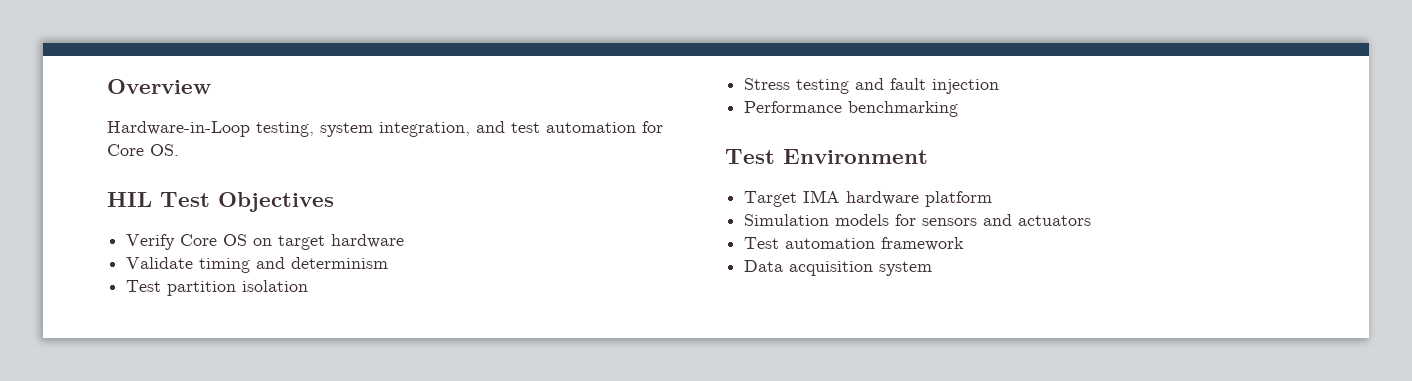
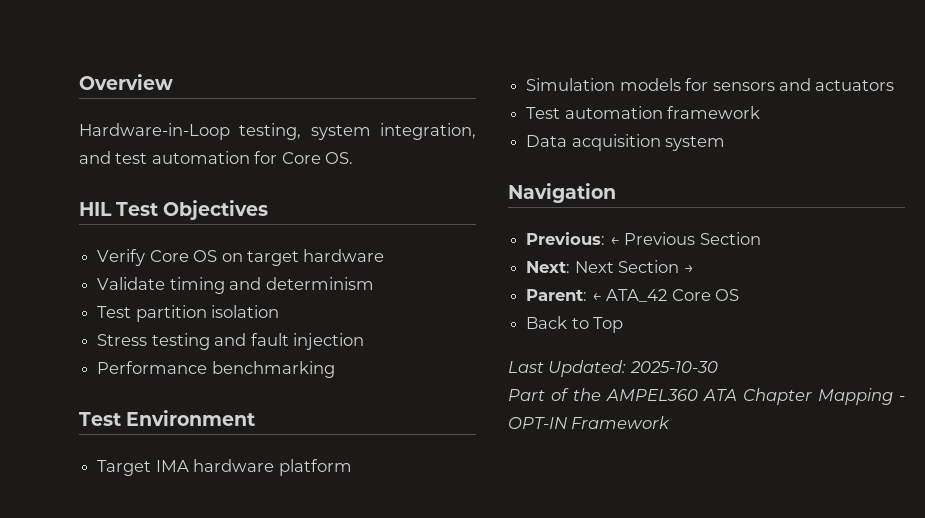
+ Navigation
+ Previous: ← Previous Section
+ Next: Next Section →
+ Parent: ← ATA_42 Core OS
+ Back to Top
+ Last Updated: 2025-10-30
+ Part of the AMPEL360 ATA Chapter Mapping - OPT-IN Framework

